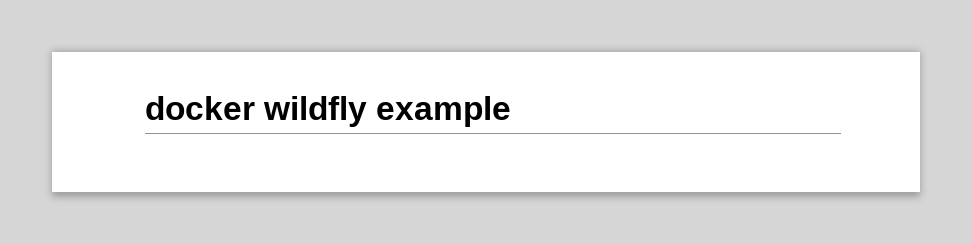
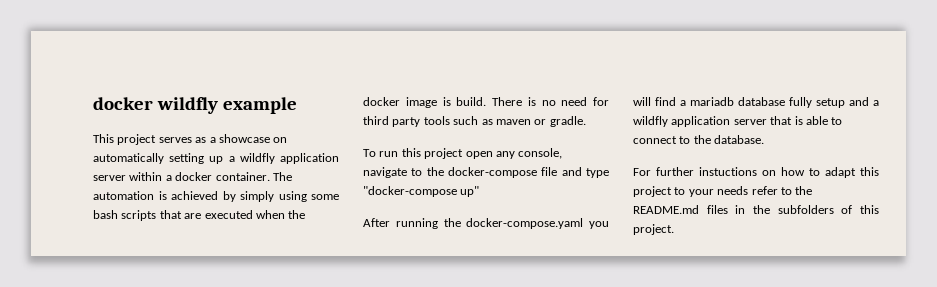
+ This project serves as a showcase on automatically setting up a wildfly application server within a docker container. The automation is achieved by simply using some bash scripts that are executed when the docker image is build. There is no need for third party tools such as maven or gradle.
+ To run this project open any console, navigate to the docker-compose file and type "docker-compose up"
+ After running the docker-compose.yaml you will find a mariadb database fully setup and a wildfly application server that is able to connect to the database.
+ For further instuctions on how to adapt this project to your needs refer to the README.md files in the subfolders of this project.

